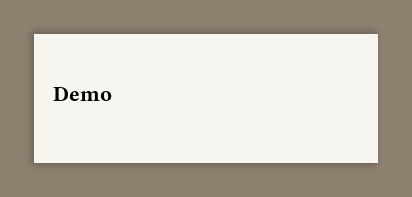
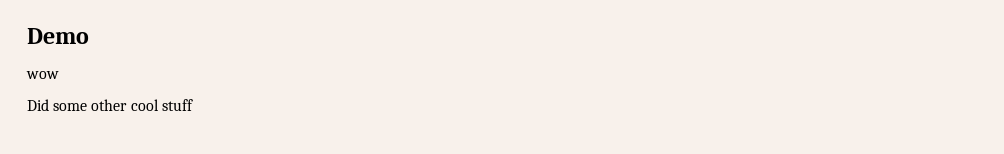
+ wow
+ Did some other cool stuff

